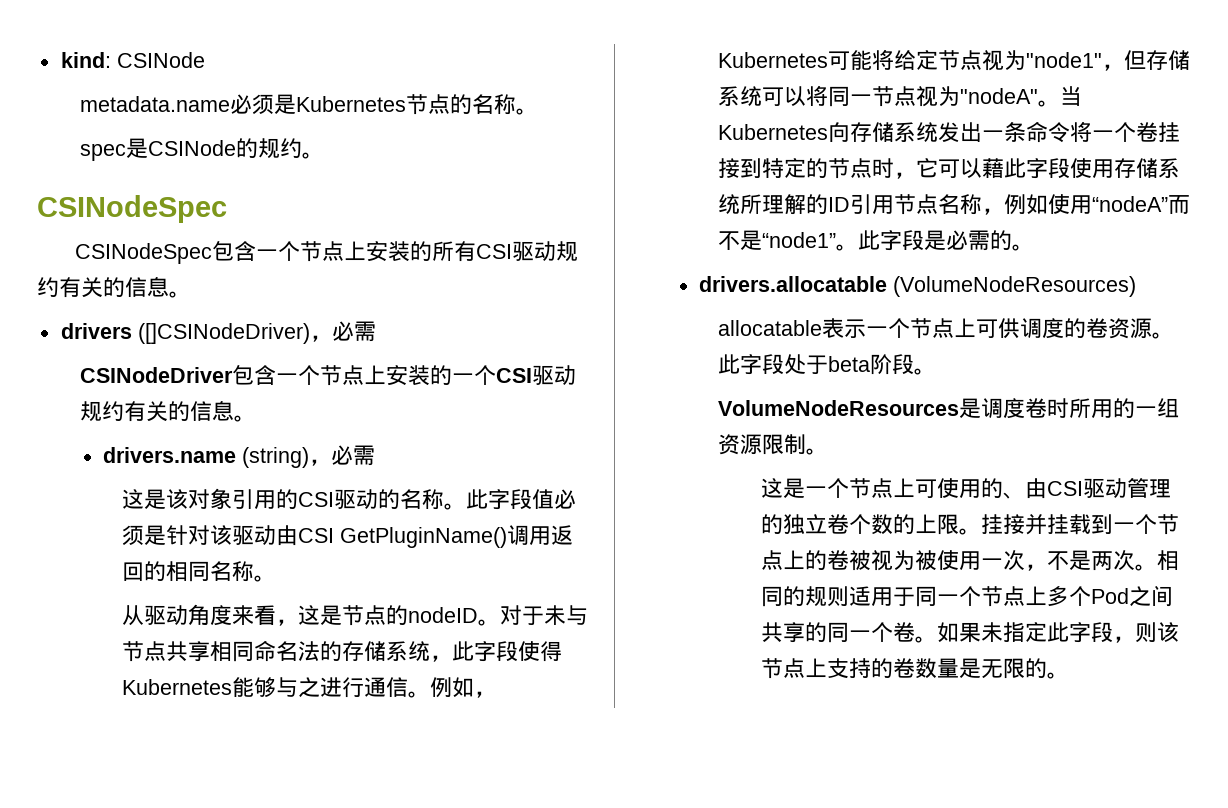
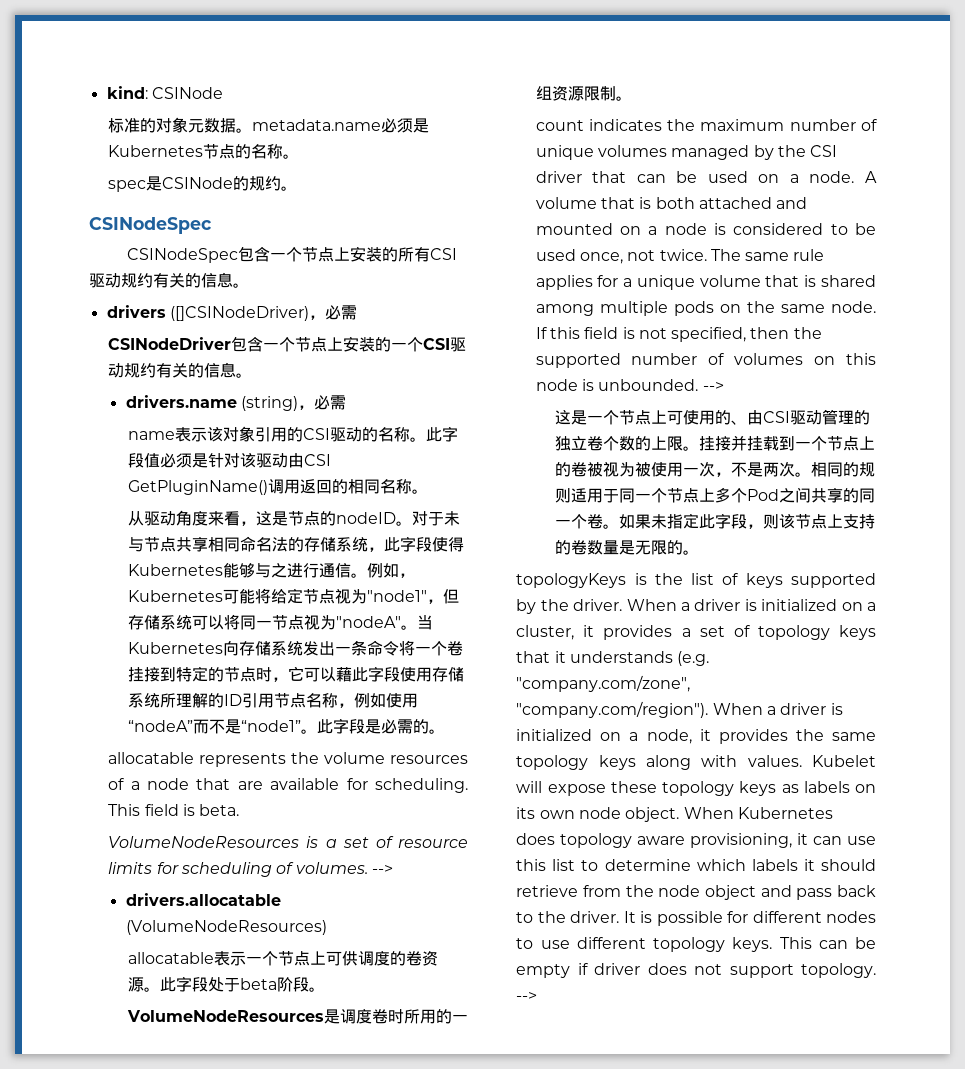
- metadata.name必须是Kubernetes节点的名称。
+ 标准的对象元数据。metadata.name必须是Kubernetes节点的名称。
- 这是该对象引用的CSI驱动的名称。
+ name表示该对象引用的CSI驱动的名称。
+ allocatable represents the volume resources of a node that are available for scheduling. This field is beta.
+ VolumeNodeResources is a set of resource limits for scheduling of volumes. -->
+ count indicates the maximum number of unique volumes managed by the CSI driver that can be used on a node. A volume that is both attached and mounted on a node is considered to be used once, not twice. The same rule applies for a unique volume that is shared among multiple pods on the same node. If this field is not specified, then the supported number of volumes on this node is unbounded. -->
+ topologyKeys is the list of keys supported by the driver. When a driver is initialized on a cluster, it provides a set of topology keys that it understands (e.g. "company.com/zone", "company.com/region"). When a driver is initialized on a node, it provides the same topology keys along with values. Kubelet will expose these topology keys as labels on its own node object. When Kubernetes does topology aware provisioning, it can use this list to determine which labels it should retrieve from the node object and pass back to the driver. It is possible for different nodes to use different topology keys. This can be empty if driver does not support topology. -->

